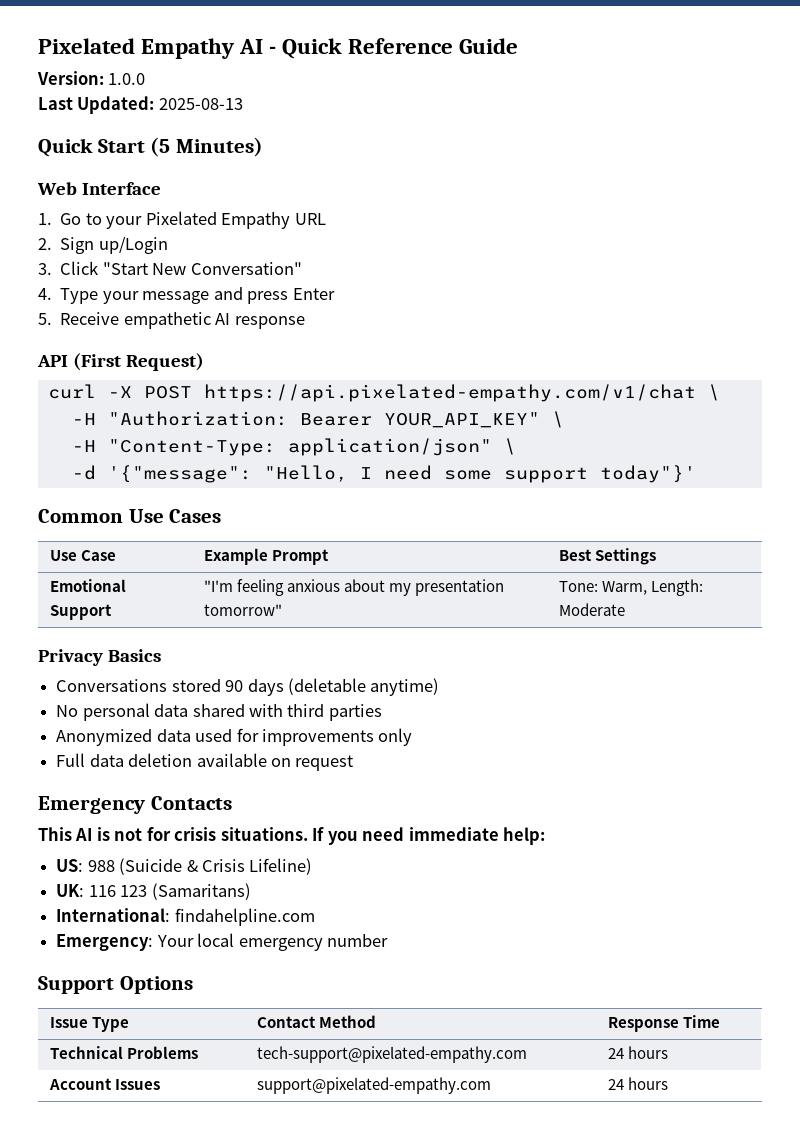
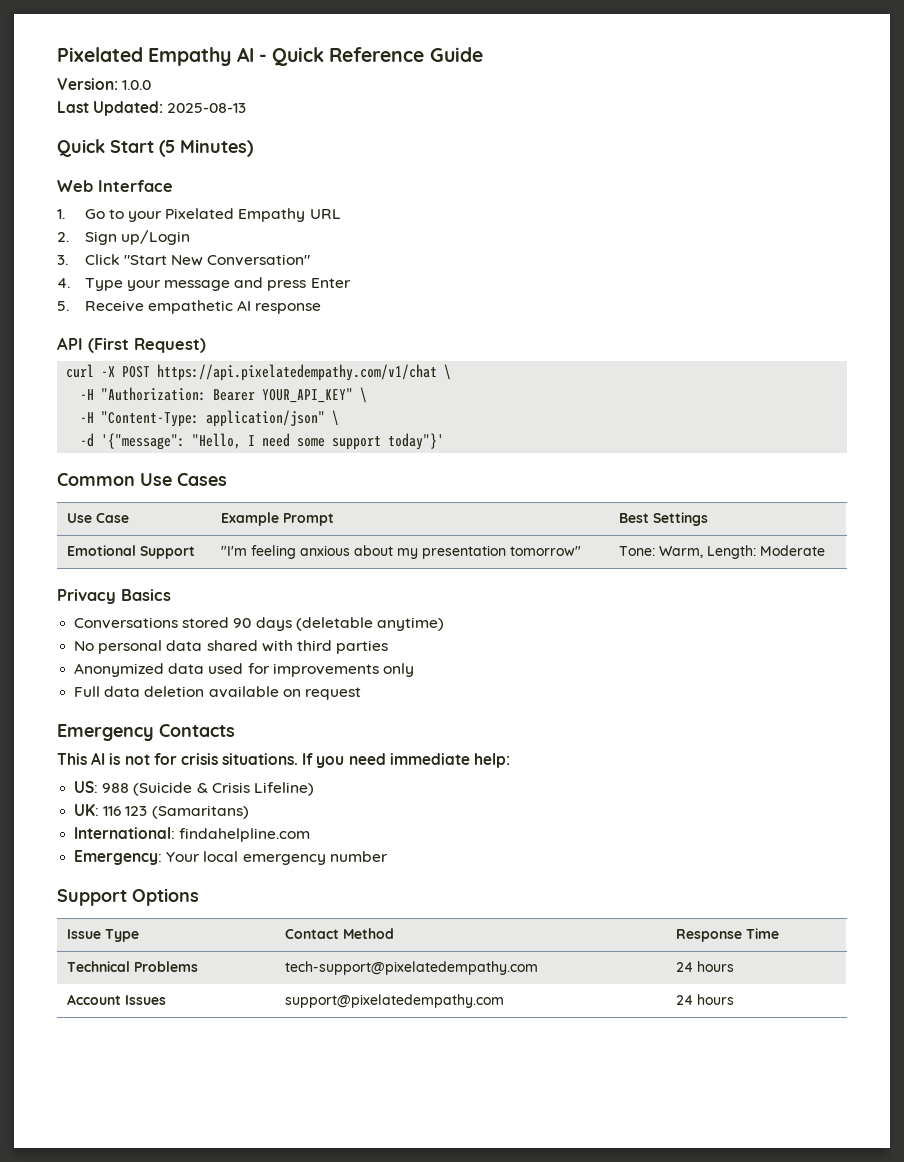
- curl -X POST https://api.pixelated-empathy.com/v1/chat \
+ curl -X POST https://api.pixelatedempathy.com/v1/chat \
- Technical Problems | tech-support@pixelated-empathy.com | 24 hours
+ Technical Problems | tech-support@pixelatedempathy.com | 24 hours
- Account Issues | support@pixelated-empathy.com | 24 hours
+ Account Issues | support@pixelatedempathy.com | 24 hours

